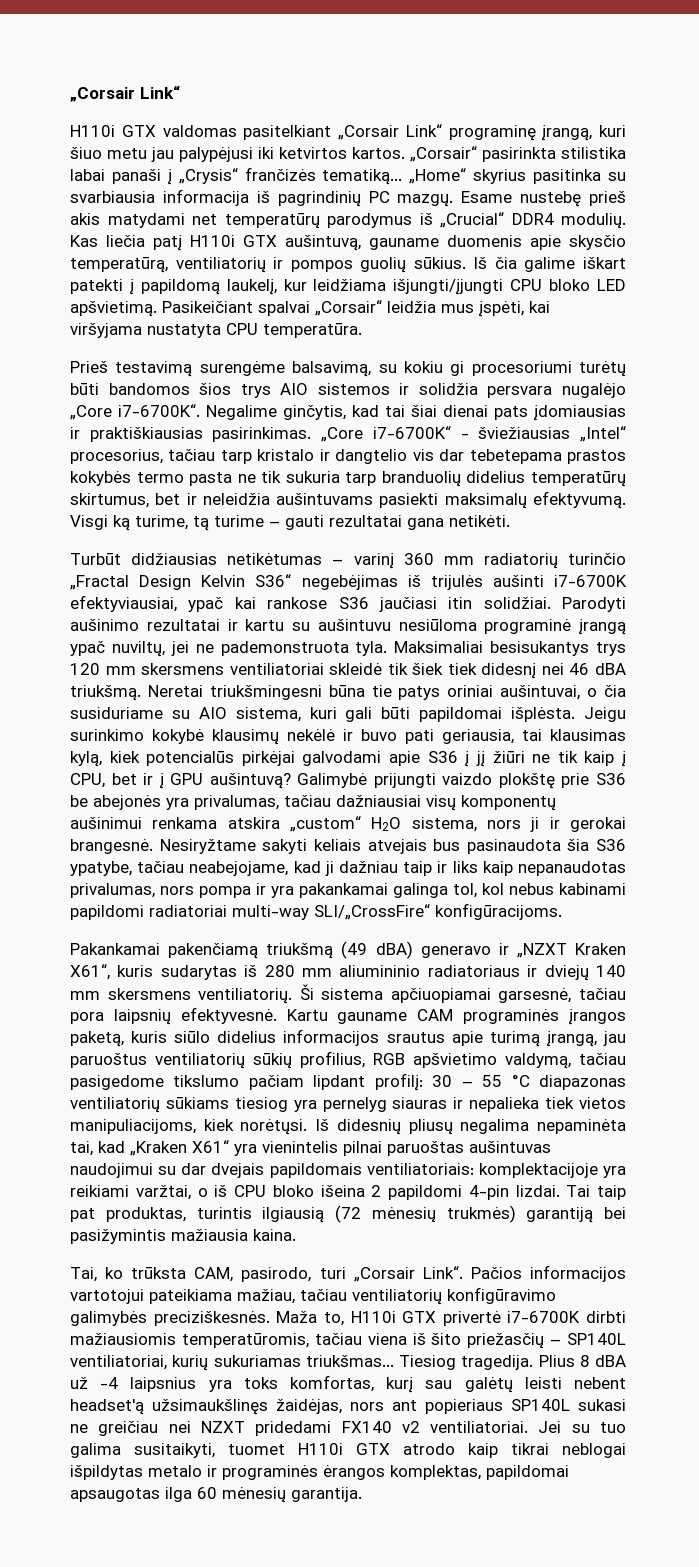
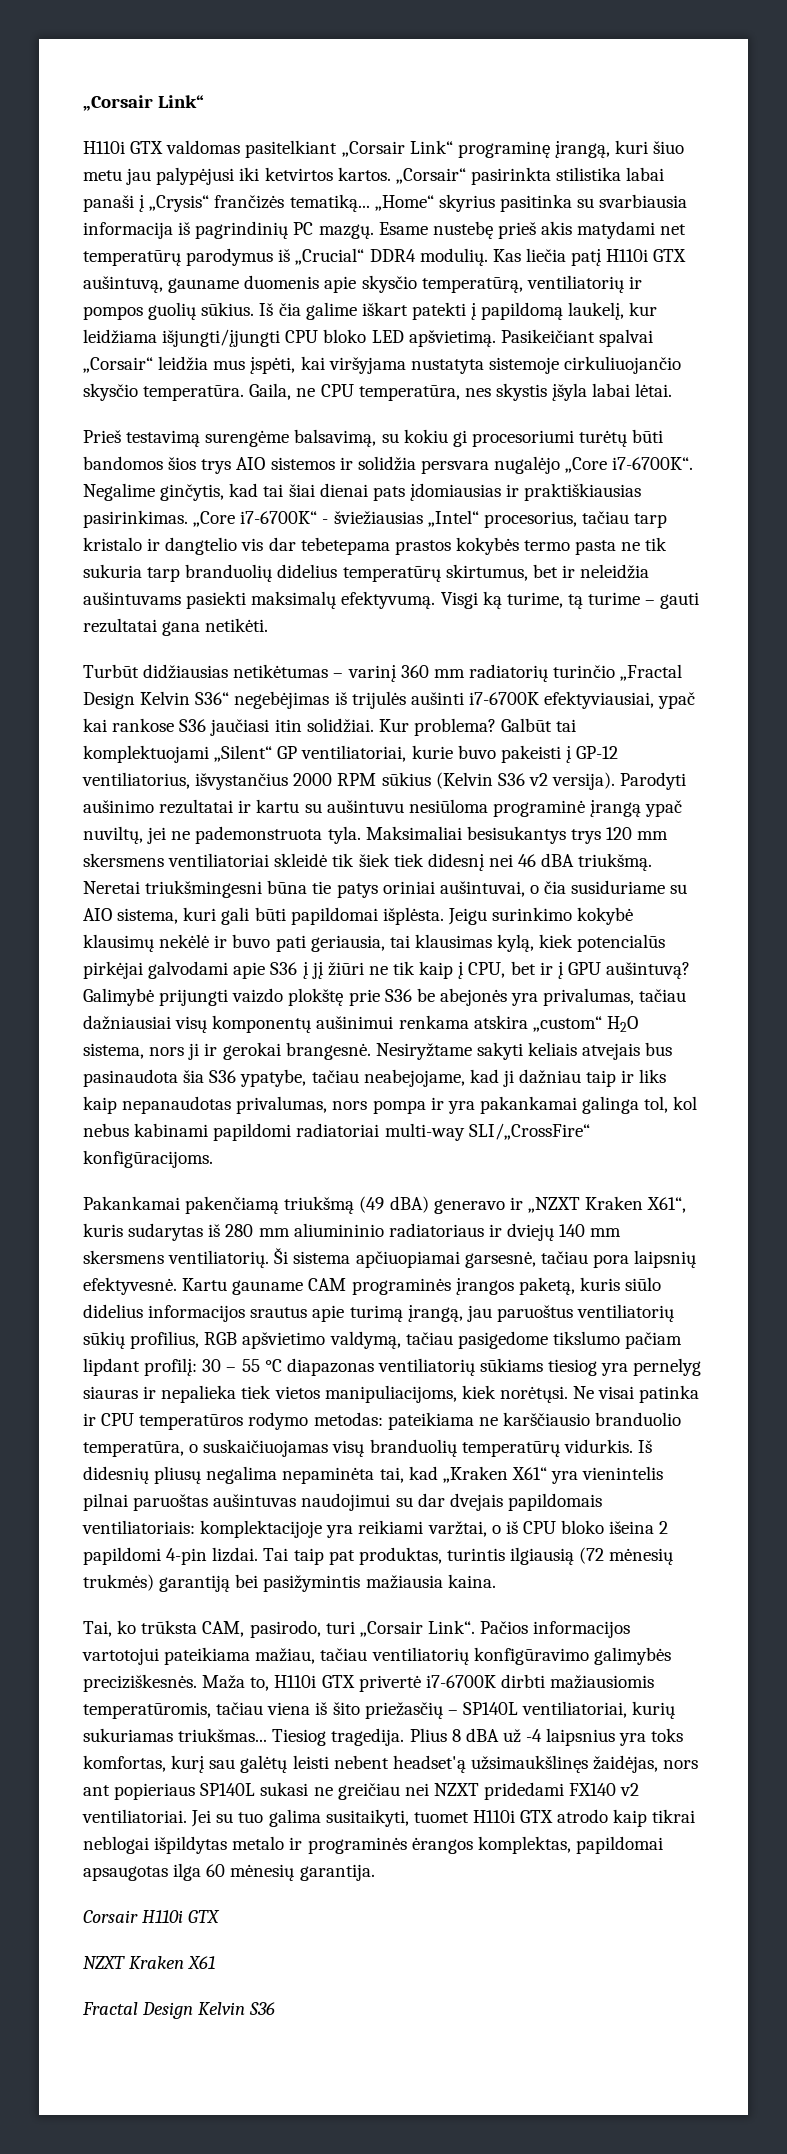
- Pasikeičiant spalvai „Corsair“ leidžia mus įspėti, kai viršyjama nustatyta CPU temperatūra.
+ Pasikeičiant spalvai „Corsair“ leidžia mus įspėti, kai viršyjama nustatyta sistemoje cirkuliuojančio skysčio temperatūra. Gaila, ne CPU temperatūra, nes skystis įšyla labai lėtai.
+ Kur problema? Galbūt tai komplektuojami „Silent“ GP ventiliatoriai, kurie buvo pakeisti į GP-12 ventiliatorius, išvystančius 2000 RPM sūkius (Kelvin S36 v2 versija).
+ Ne visai patinka ir CPU temperatūros rodymo metodas: pateikiama ne karščiausio branduolio temperatūra, o suskaičiuojamas visų branduolių temperatūrų vidurkis.
+ Corsair H110i GTX
+ NZXT Kraken X61
+ Fractal Design Kelvin S36

